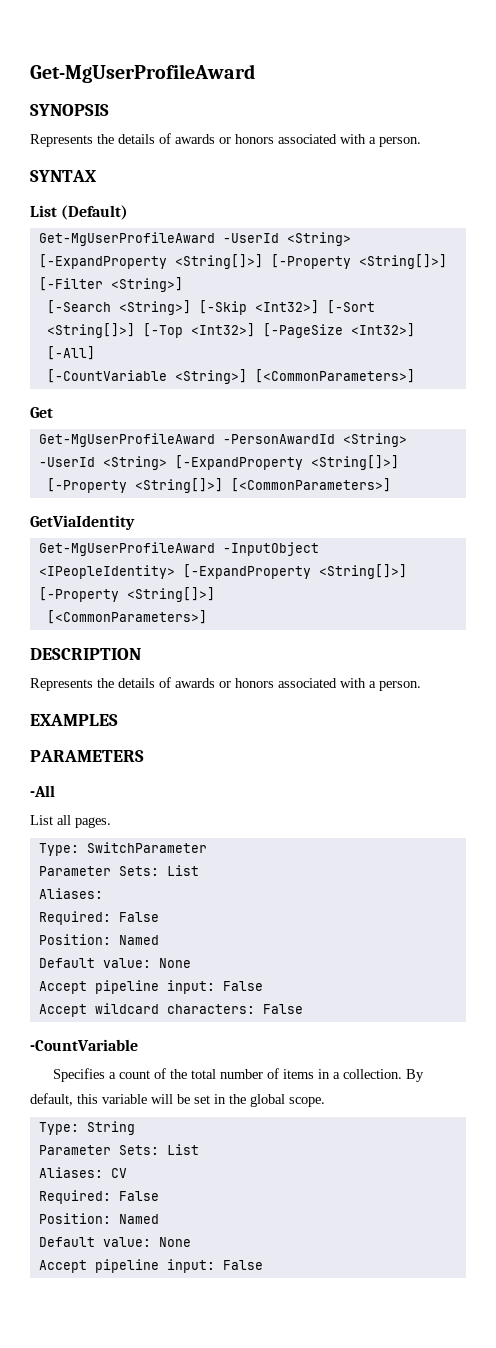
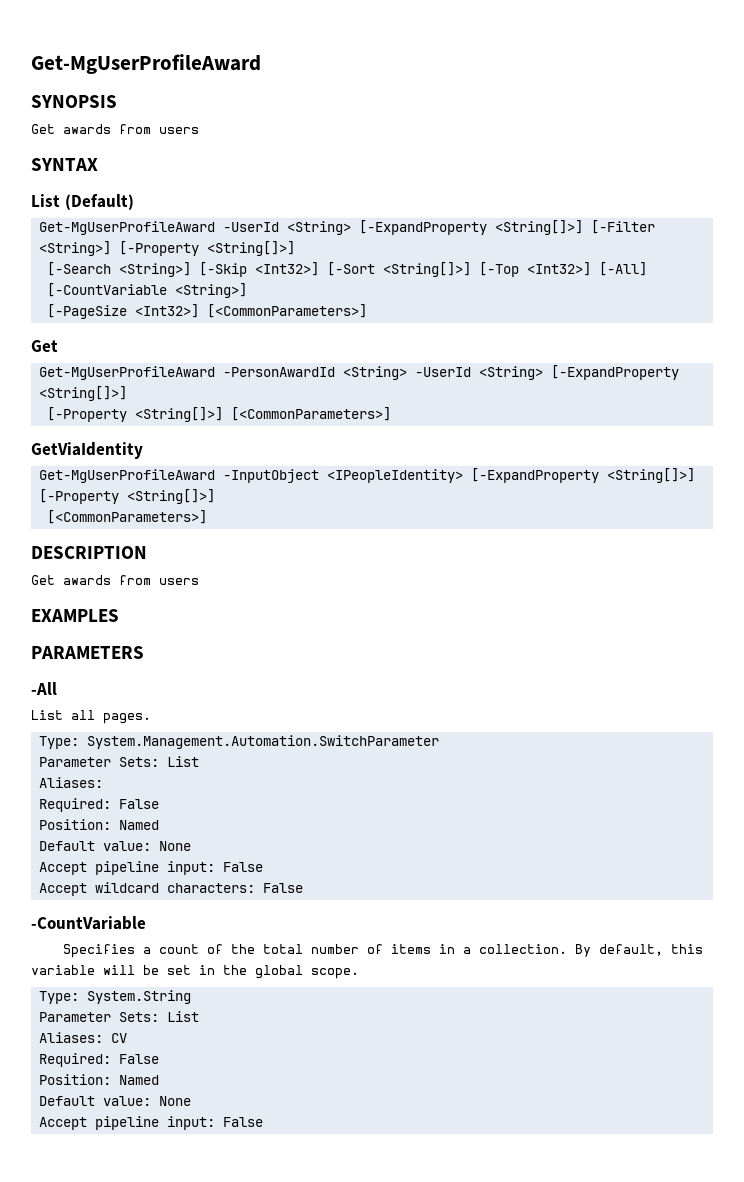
  SYNOPSIS
- Represents the details of awards or honors associated with a person.
+ Get awards from users
- Get-MgUserProfileAward -UserId <String> [-ExpandProperty <String[]>] [-Property <String[]>] [-Filter <String>]
+ Get-MgUserProfileAward -UserId <String> [-ExpandProperty <String[]>] [-Filter <String>] [-Property <String[]>]
- [-Search <String>] [-Skip <Int32>] [-Sort <String[]>] [-Top <Int32>] [-PageSize <Int32>] [-All]
- [-CountVariable <String>] [<CommonParameters>]
+ [-Search <String>] [-Skip <Int32>] [-Sort <String[]>] [-Top <Int32>] [-All] [-CountVariable <String>]
+ [-PageSize <Int32>] [<CommonParameters>]
  DESCRIPTION
- Represents the details of awards or honors associated with a person.
+ Get awards from users
- Type: SwitchParameter
+ Type: System.Management.Automation.SwitchParameter
- Type: String
+ Type: System.String

